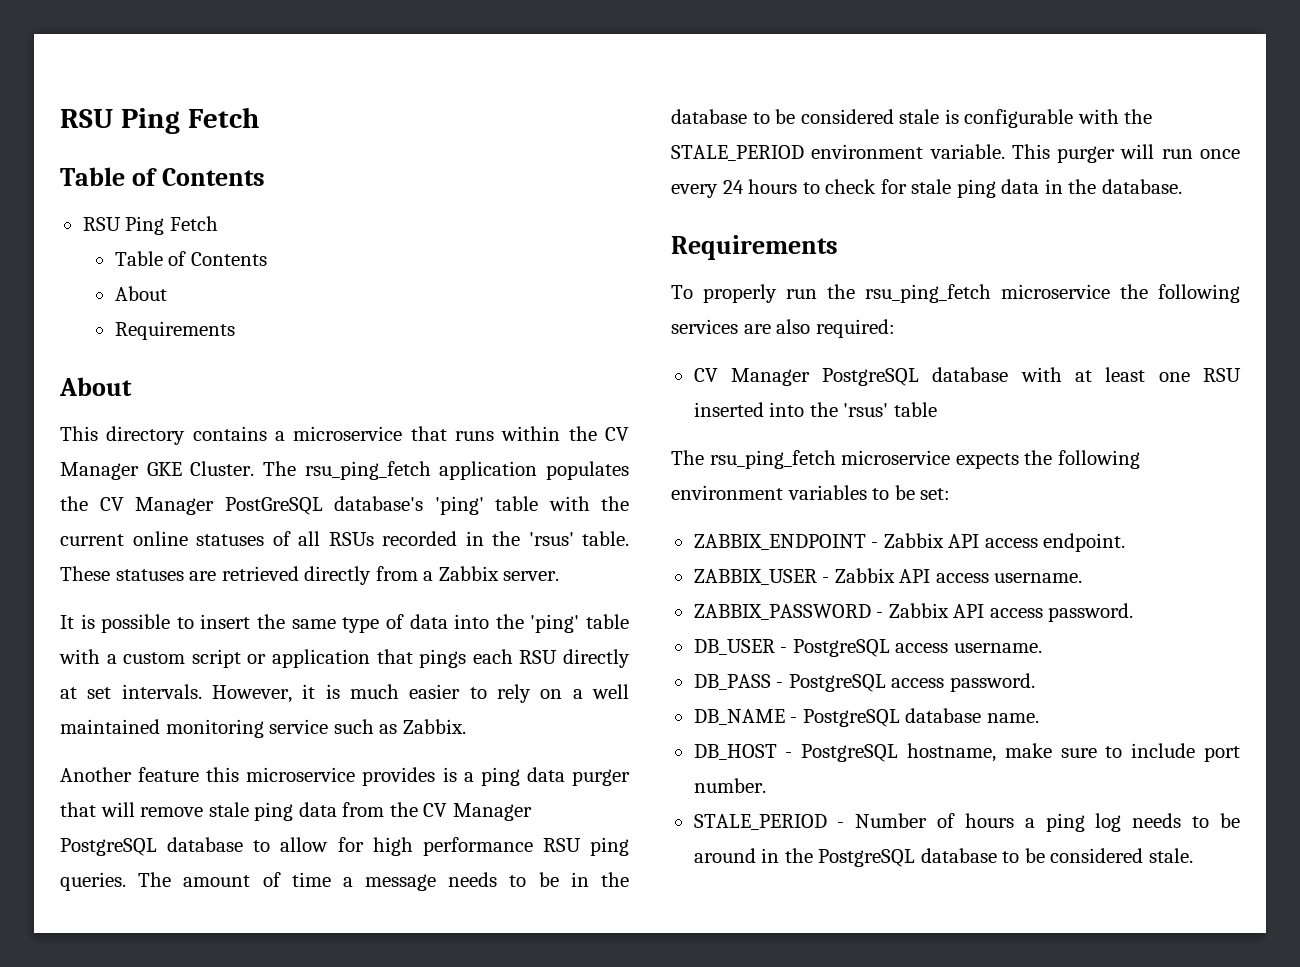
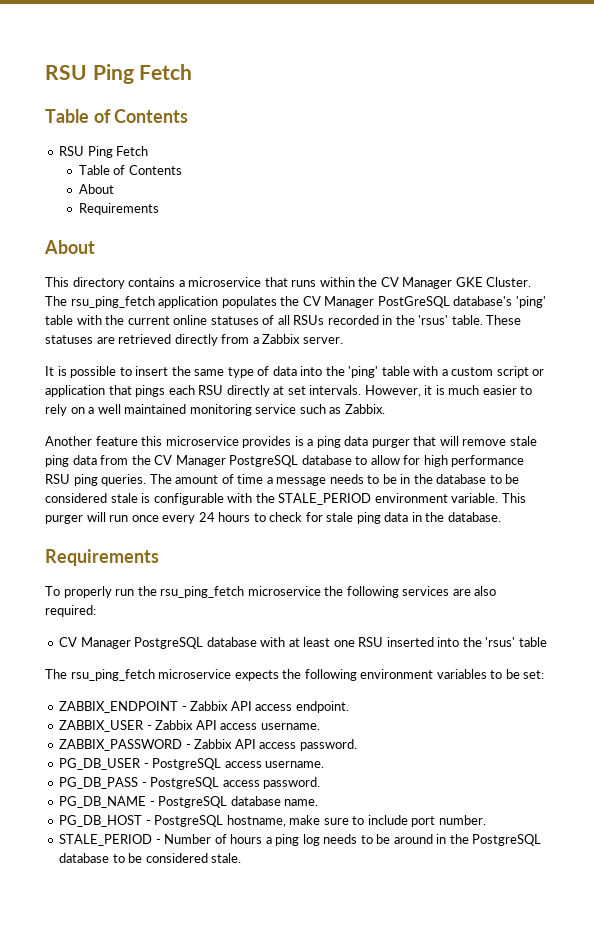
- DB_USER - PostgreSQL access username.
+ PG_DB_USER - PostgreSQL access username.
- DB_PASS - PostgreSQL access password.
+ PG_DB_PASS - PostgreSQL access password.
- DB_NAME - PostgreSQL database name.
+ PG_DB_NAME - PostgreSQL database name.
- DB_HOST - PostgreSQL hostname, make sure to include port number.
+ PG_DB_HOST - PostgreSQL hostname, make sure to include port number.

